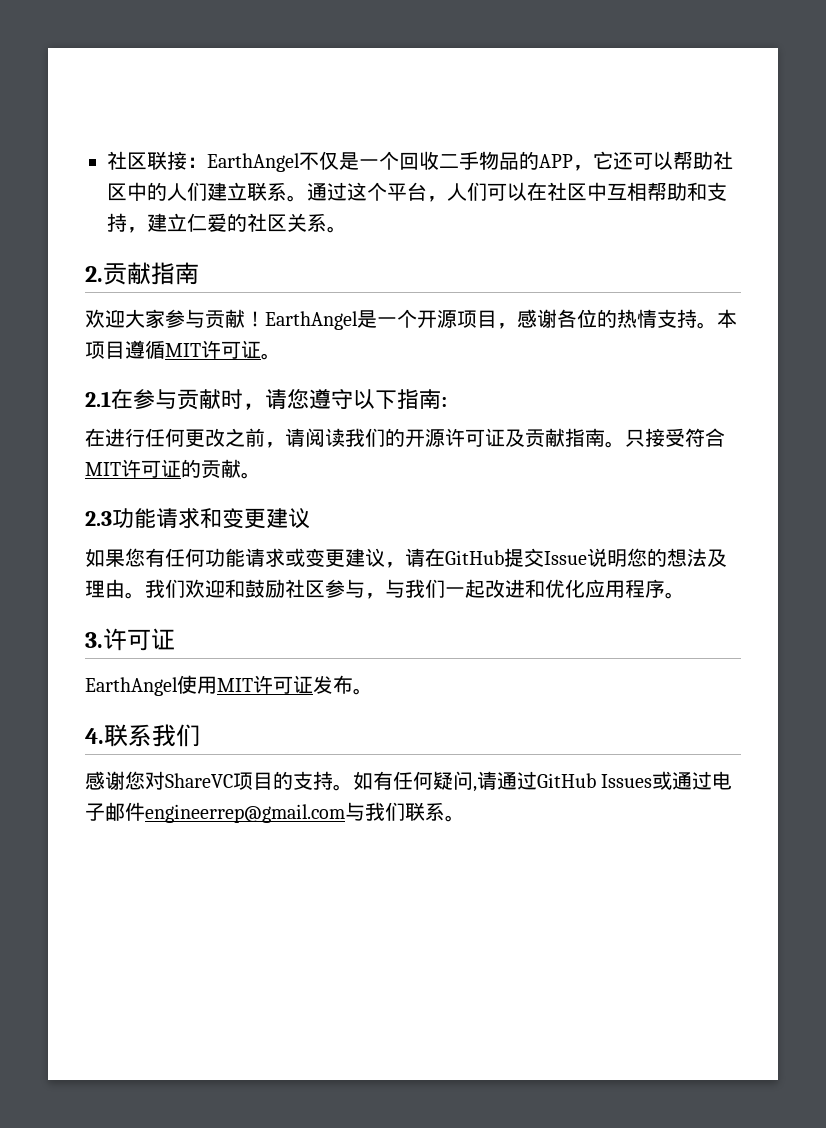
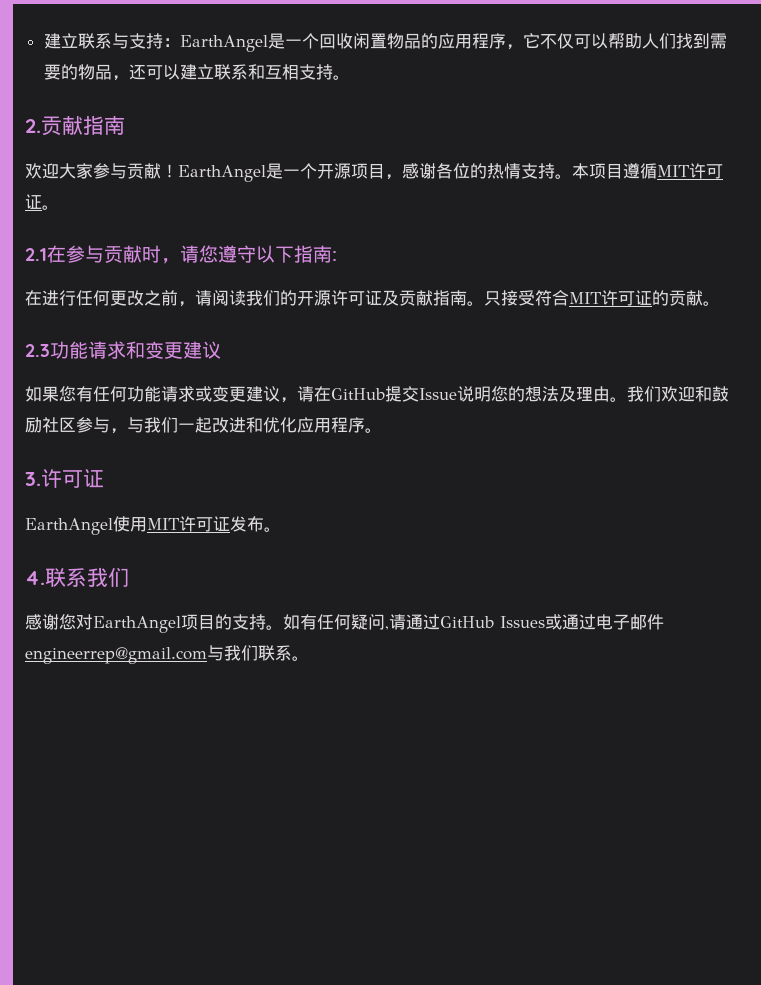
- 社区联接：EarthAngel不仅是一个回收二手物品的APP，它还可以帮助社区中的人们建立联系。通过这个平台，人们可以在社区中互相帮助和支持，建立仁爱的社区关系。
+ 建立联系与支持：EarthAngel是一个回收闲置物品的应用程序，它不仅可以帮助人们找到需要的物品，还可以建立联系和互相支持。
- 感谢您对ShareVC项目的支持。
+ 感谢您对EarthAngel项目的支持。

